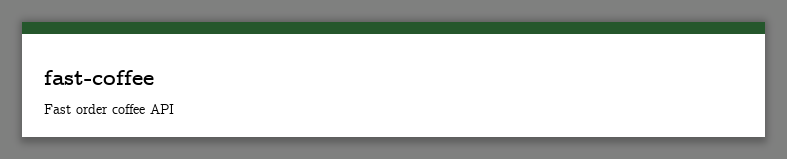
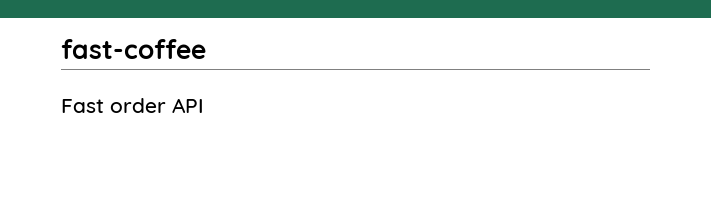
- Fast order coffee API
+ Fast order API

